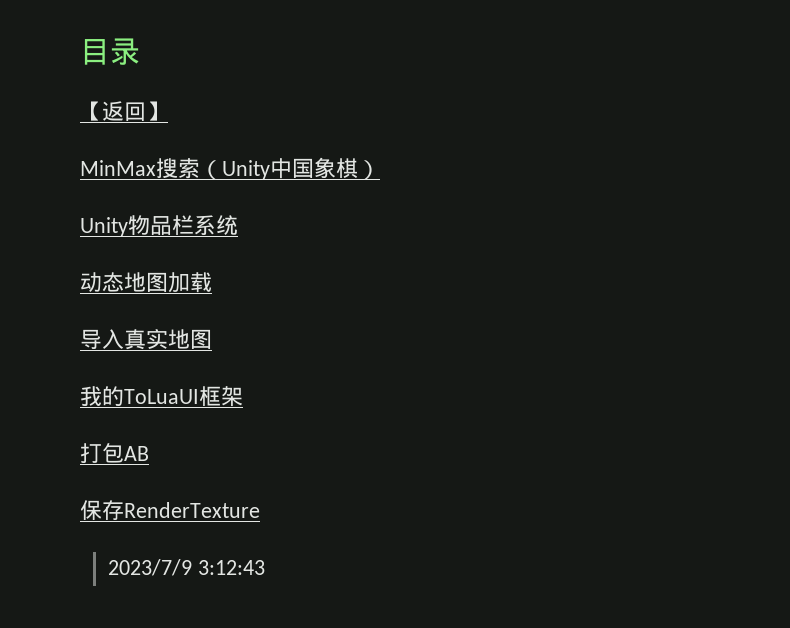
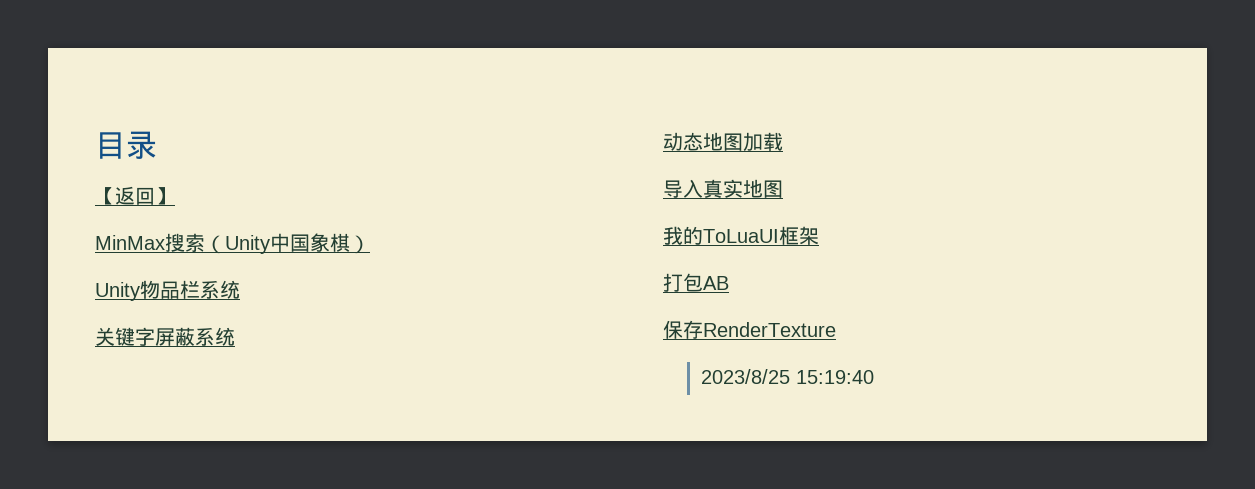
+ 关键字屏蔽系统
- 2023/7/9 3:12:43
+ 2023/8/25 15:19:40

